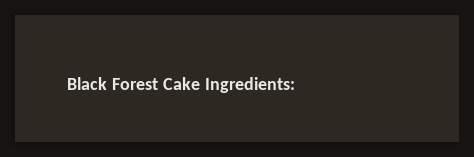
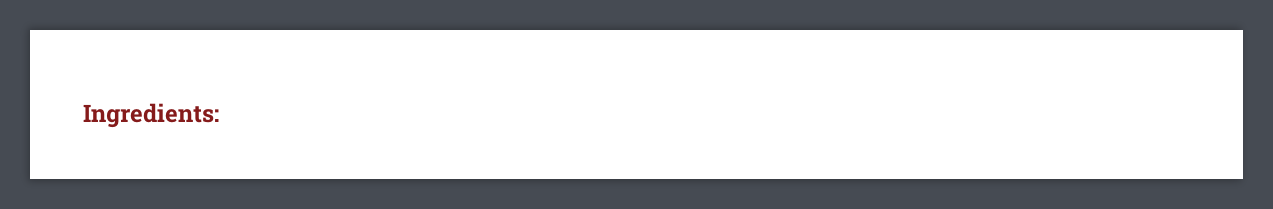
- Black Forest Cake Ingredients:
+ Ingredients:

